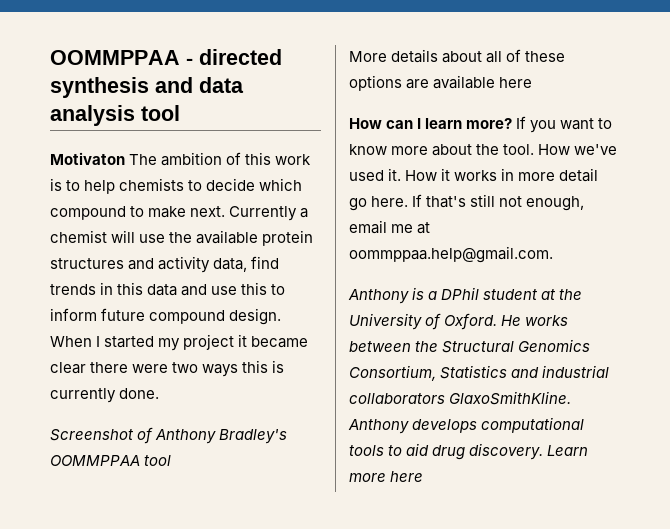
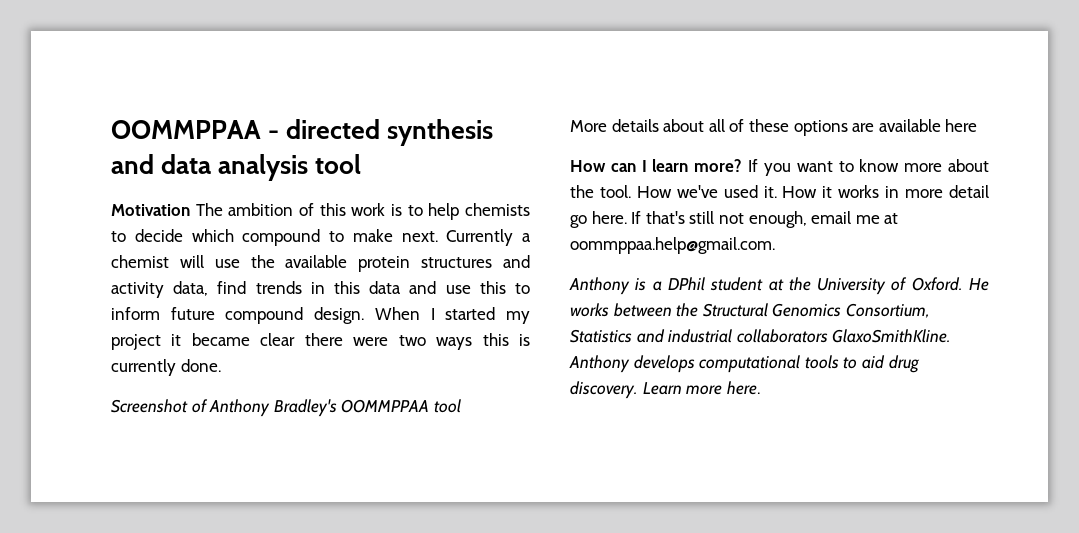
- Motivaton The ambition of this work is to help chemists to decide which compound to make next.
+ Motivation The ambition of this work is to help chemists to decide which compound to make next.
- Learn more here
+ Learn more here.

